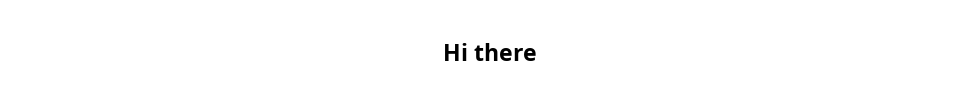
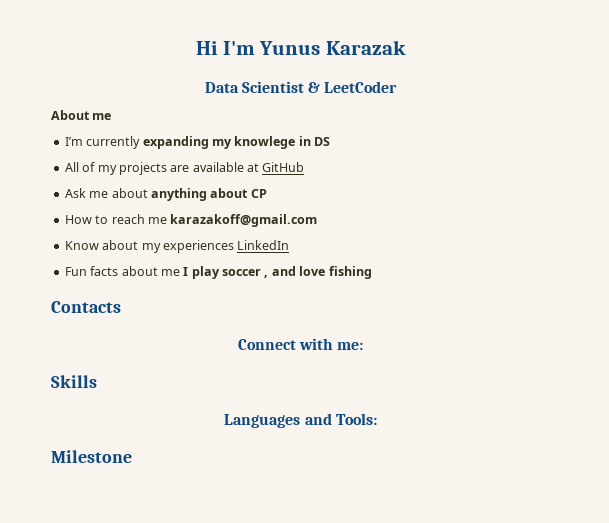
- Hi there
+ Hi I'm Yunus Karazak
+ Data Scientist & LeetCoder
+ About me
+ I’m currently expanding my knowlege in DS
+ All of my projects are available at GitHub
+ Ask me about anything about CP
+ How to reach me karazakoff@gmail.com
+ Know about my experiences LinkedIn
+ Fun facts about me I play soccer , and love fishing
+ Contacts
+ Connect with me:
+ Skills
+ Languages and Tools:
+ Milestone

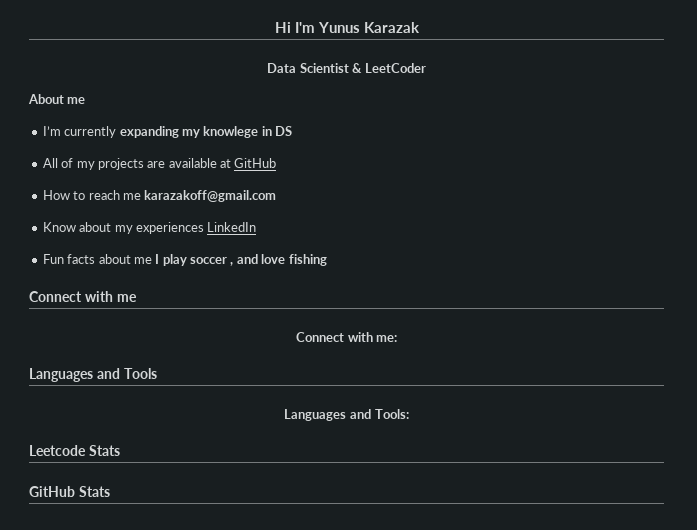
- Ask me about anything about CP
- Contacts
+ Connect with me
- Skills
+ Languages and Tools
- Milestone
+ Leetcode Stats
+ GitHub Stats

